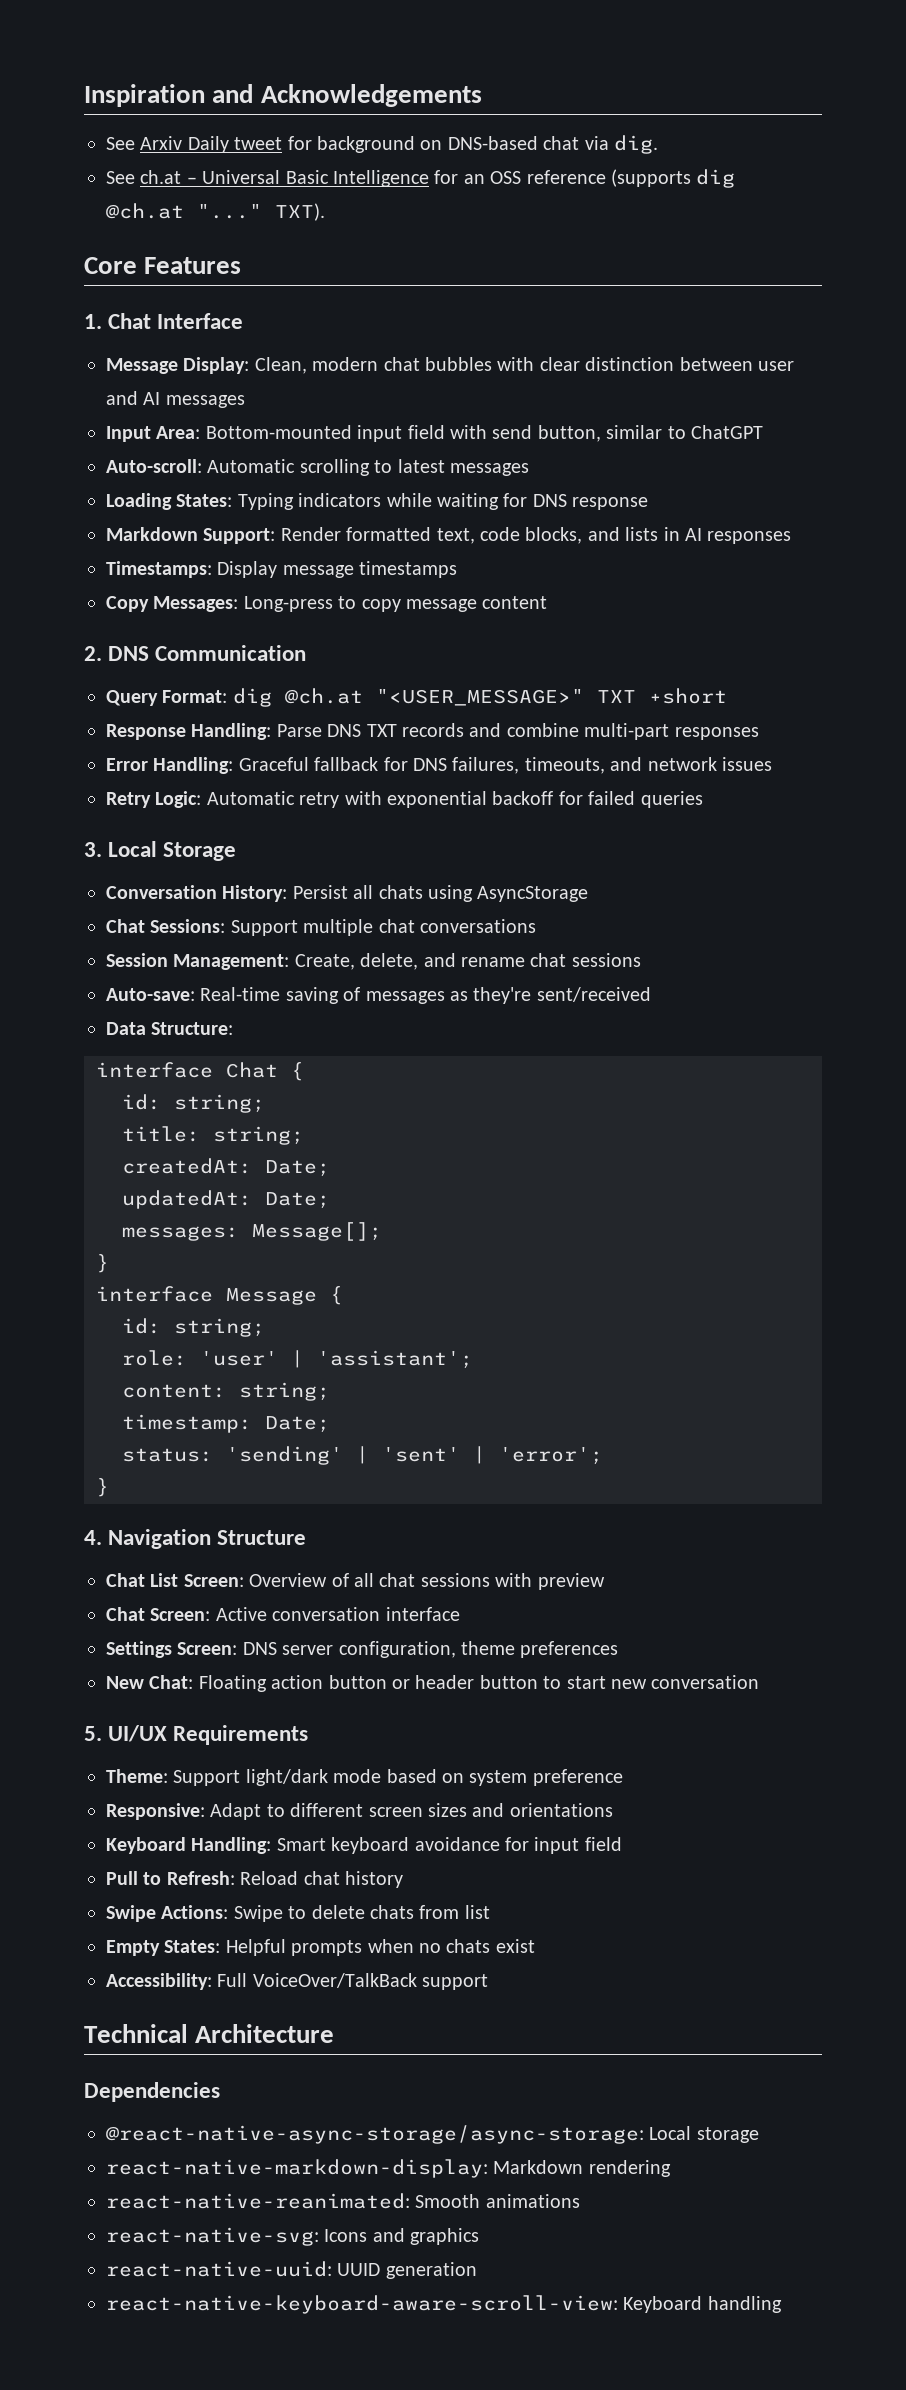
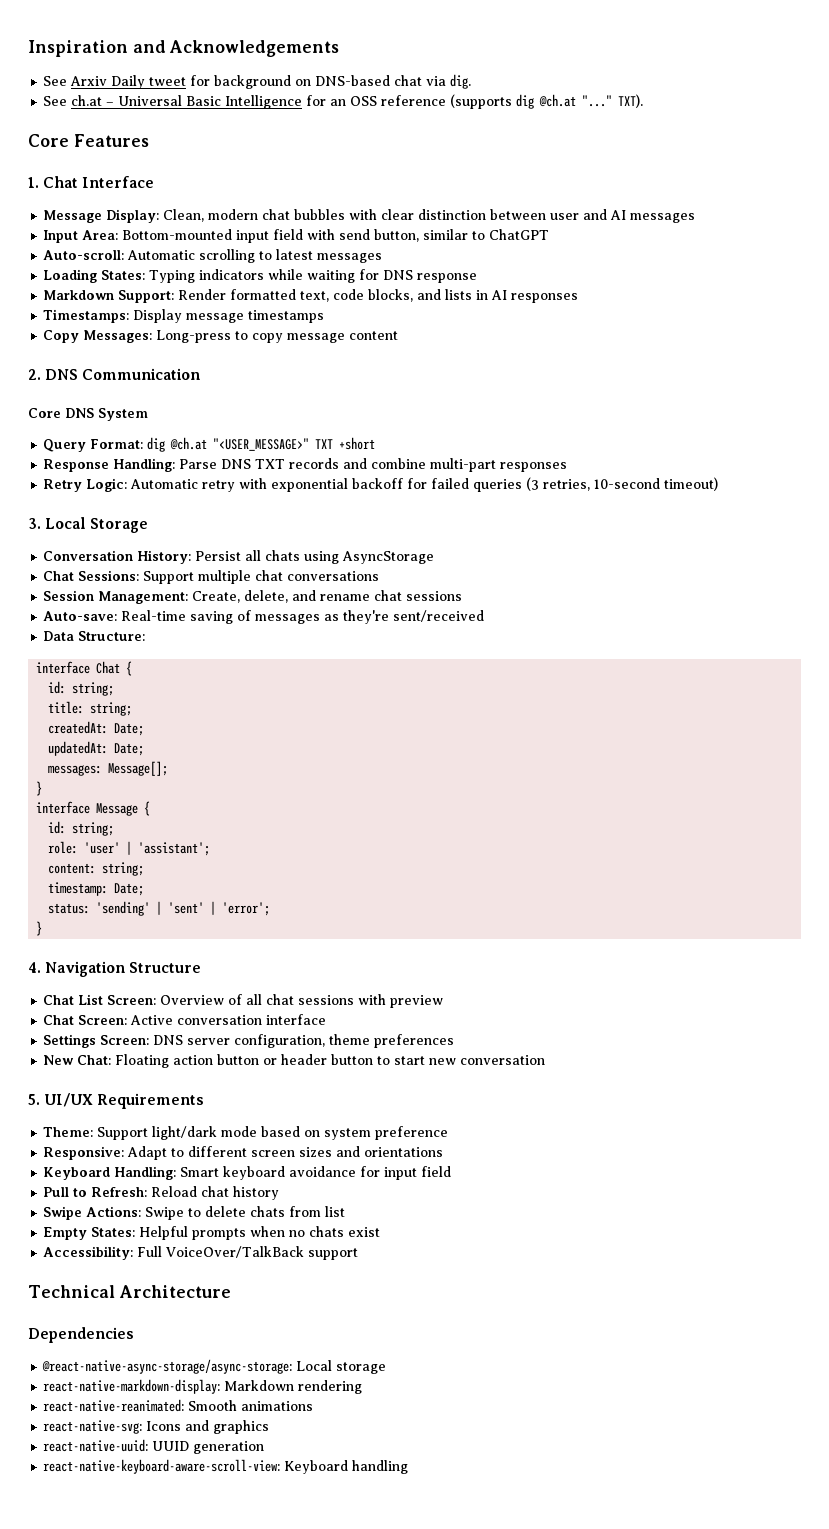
+ Core DNS System
- Error Handling: Graceful fallback for DNS failures, timeouts, and network issues
- Retry Logic: Automatic retry with exponential backoff for failed queries
+ Retry Logic: Automatic retry with exponential backoff for failed queries (3 retries, 10-second timeout)

